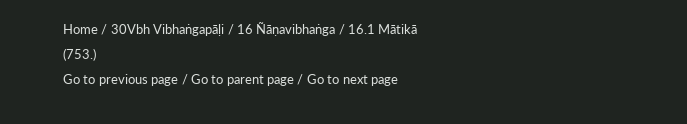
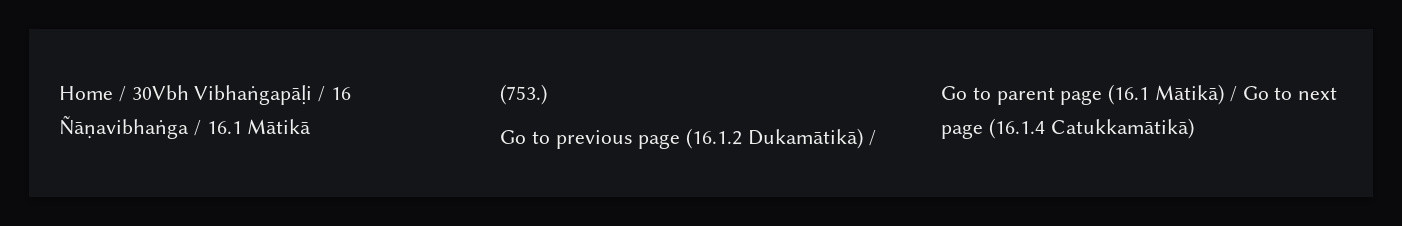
- Go to previous page / Go to parent page / Go to next page
+ Go to previous page (16.1.2 Dukamātikā) / Go to parent page (16.1 Mātikā) / Go to next page (16.1.4 Catukkamātikā)

